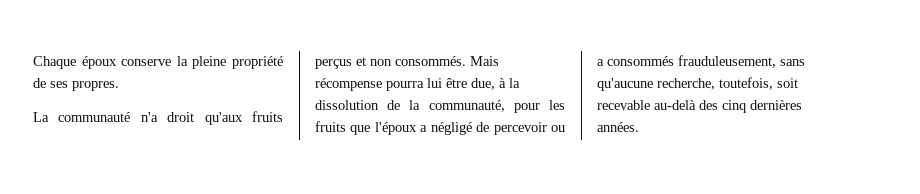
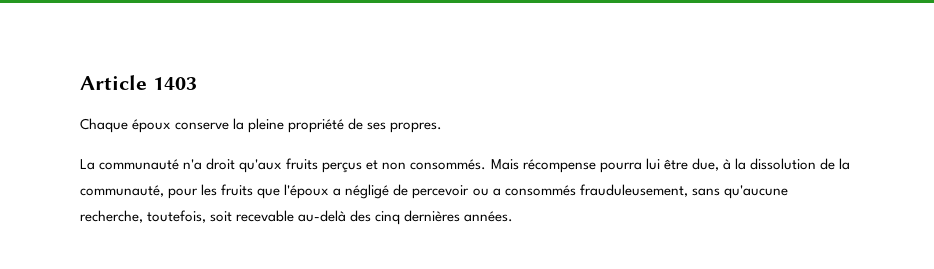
+ Article 1403

